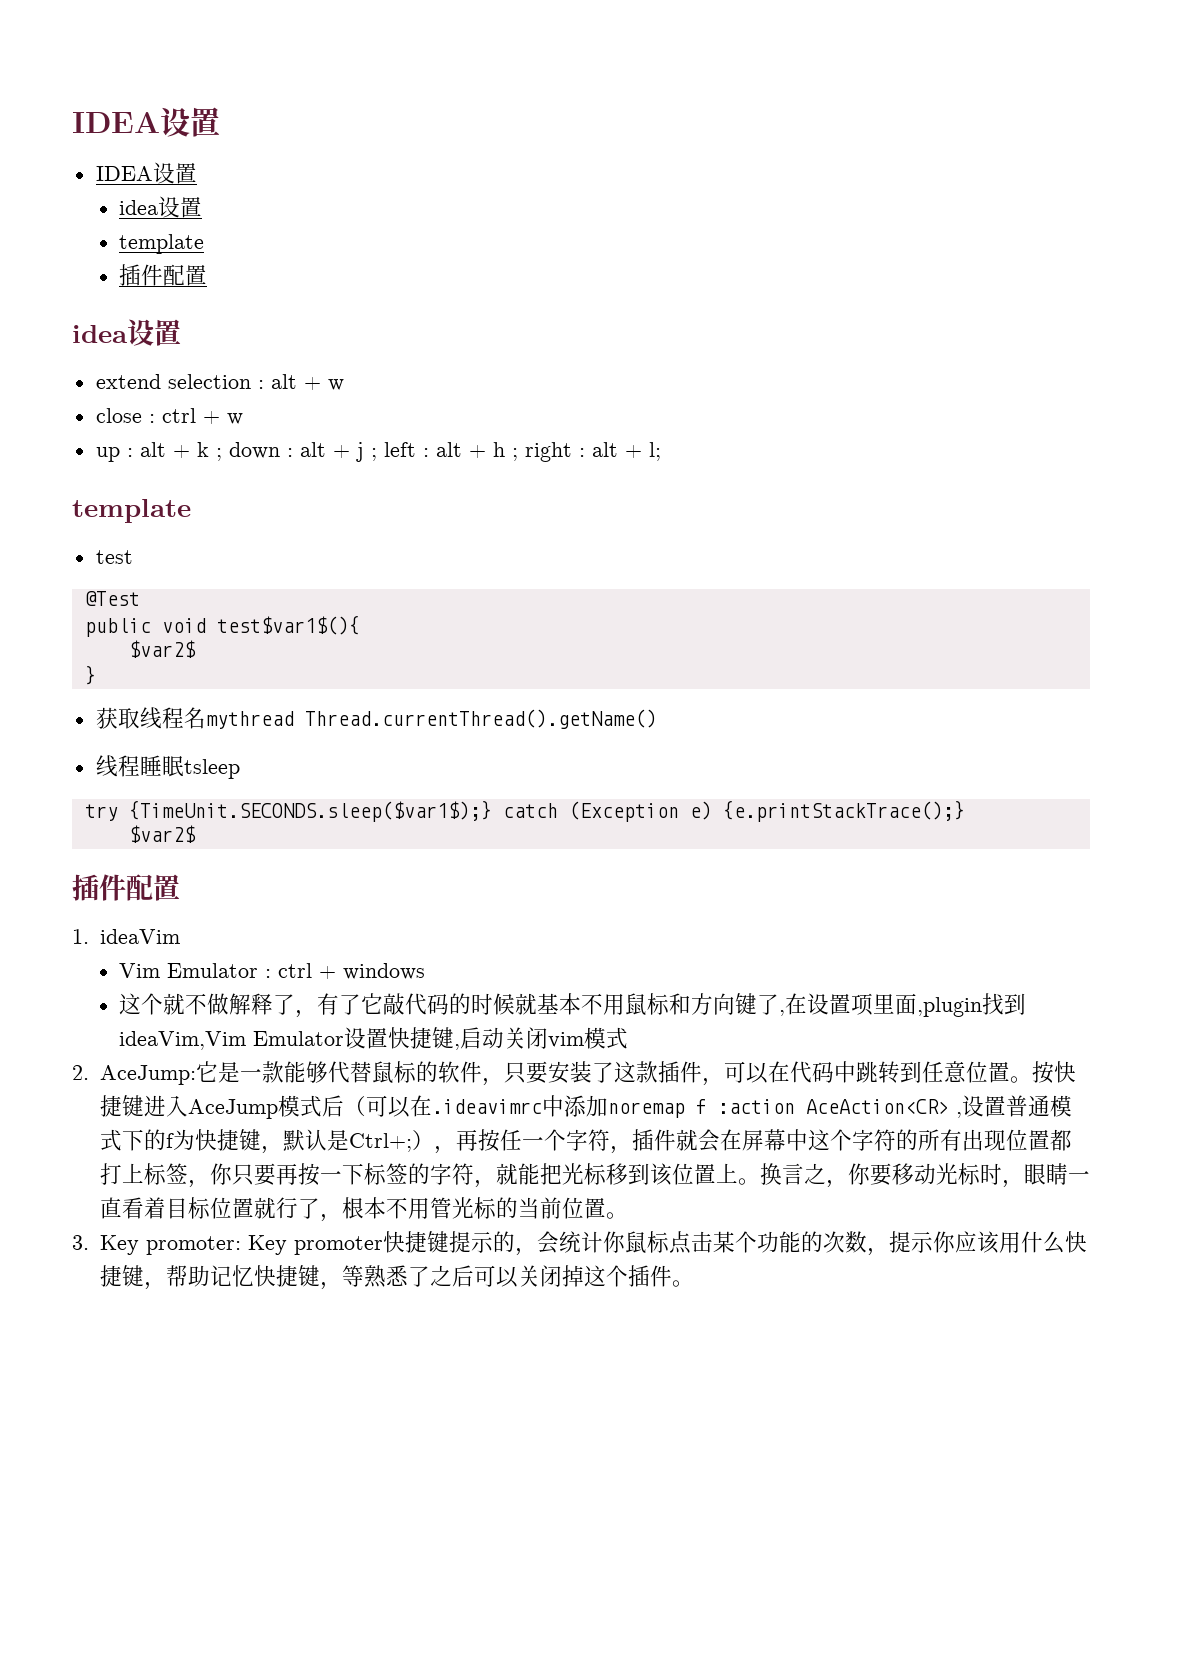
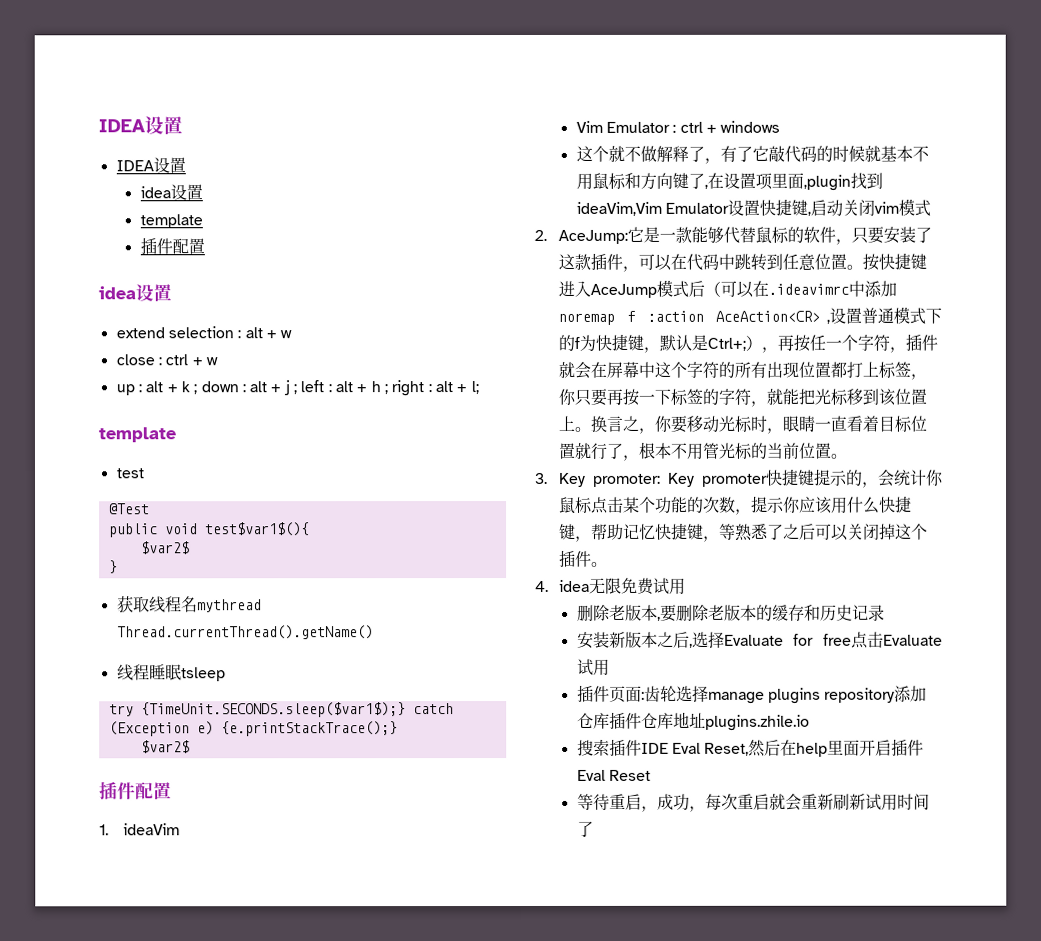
+ 4. idea无限免费试用
+ 删除老版本,要删除老版本的缓存和历史记录
+ 安装新版本之后,选择Evaluate for free点击Evaluate试用
+ 插件页面:齿轮选择manage plugins repository添加仓库插件仓库地址plugins.zhile.io
+ 搜索插件IDE Eval Reset,然后在help里面开启插件Eval Reset
+ 等待重启，成功，每次重启就会重新刷新试用时间了

